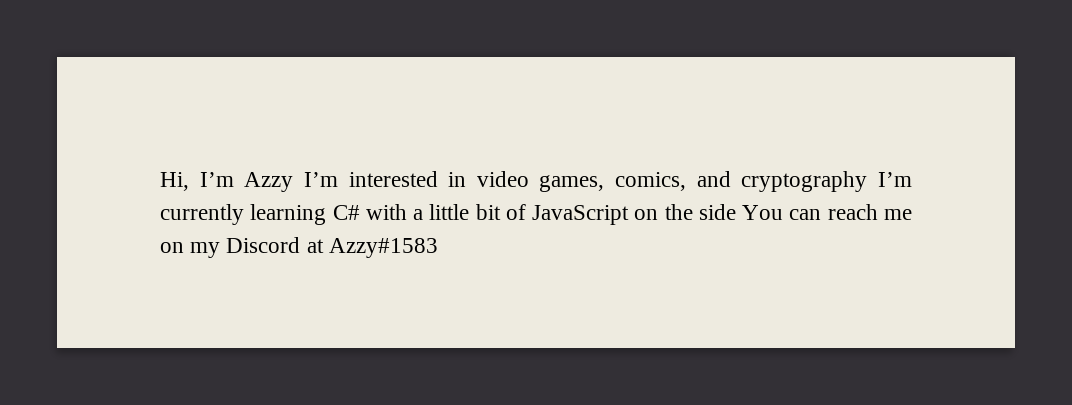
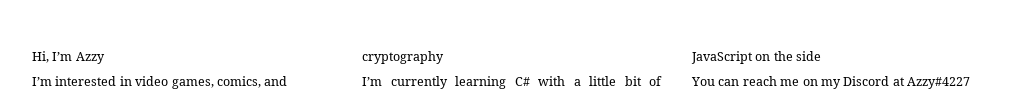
- Hi, I’m Azzy I’m interested in video games, comics, and cryptography I’m currently learning C# with a little bit of JavaScript on the side You can reach me on my Discord at Azzy#1583
+ Hi, I’m Azzy
+ I’m interested in video games, comics, and cryptography
+ I’m currently learning C# with a little bit of JavaScript on the side
+ You can reach me on my Discord at Azzy#4227

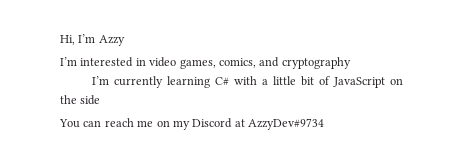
- You can reach me on my Discord at Azzy#4227
+ You can reach me on my Discord at AzzyDev#9734

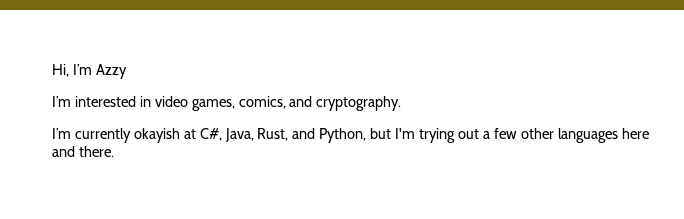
- I’m interested in video games, comics, and cryptography
+ I’m interested in video games, comics, and cryptography.
- I’m currently learning C# with a little bit of JavaScript on the side
- You can reach me on my Discord at AzzyDev#9734
+ I’m currently okayish at C#, Java, Rust, and Python, but I'm trying out a few other languages here and there.

